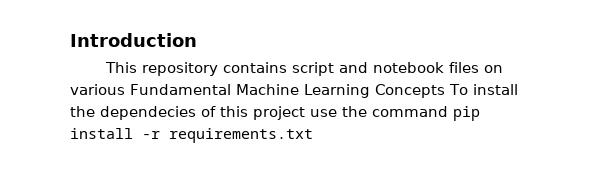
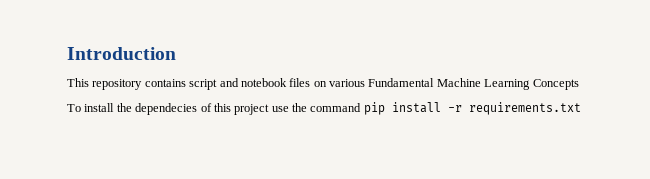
- This repository contains script and notebook files on various Fundamental Machine Learning Concepts To install the dependecies of this project use the command pip install -r requirements.txt
+ This repository contains script and notebook files on various Fundamental Machine Learning Concepts
+ To install the dependecies of this project use the command pip install -r requirements.txt

